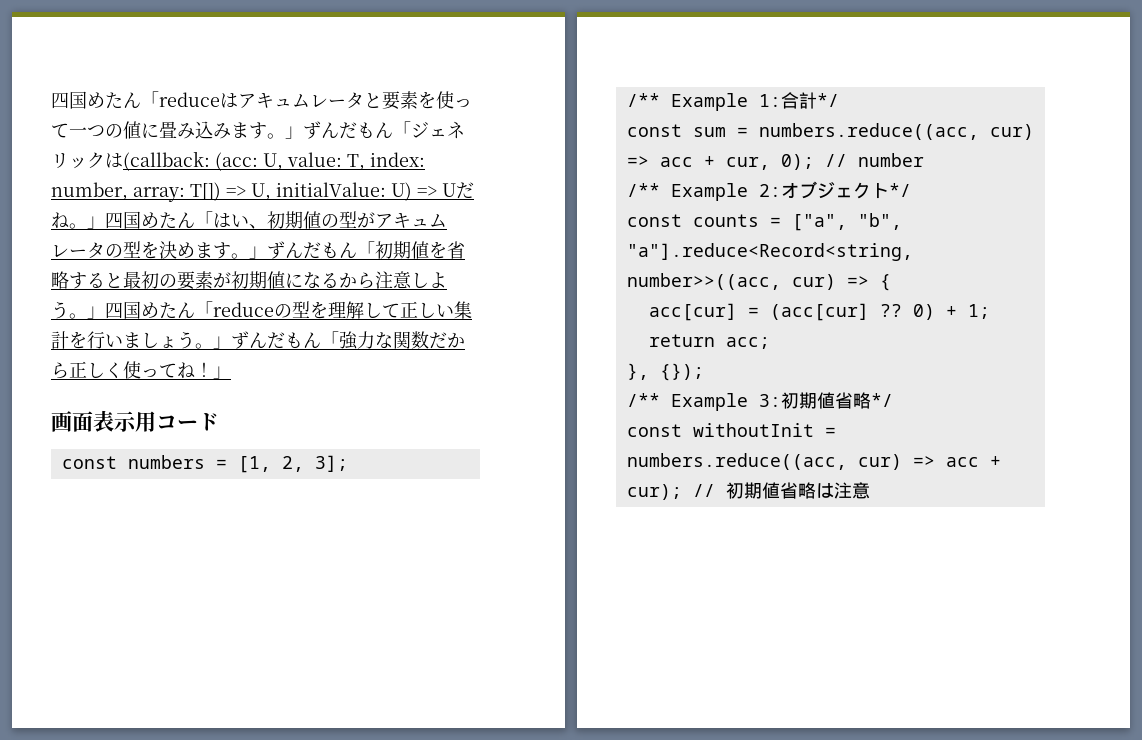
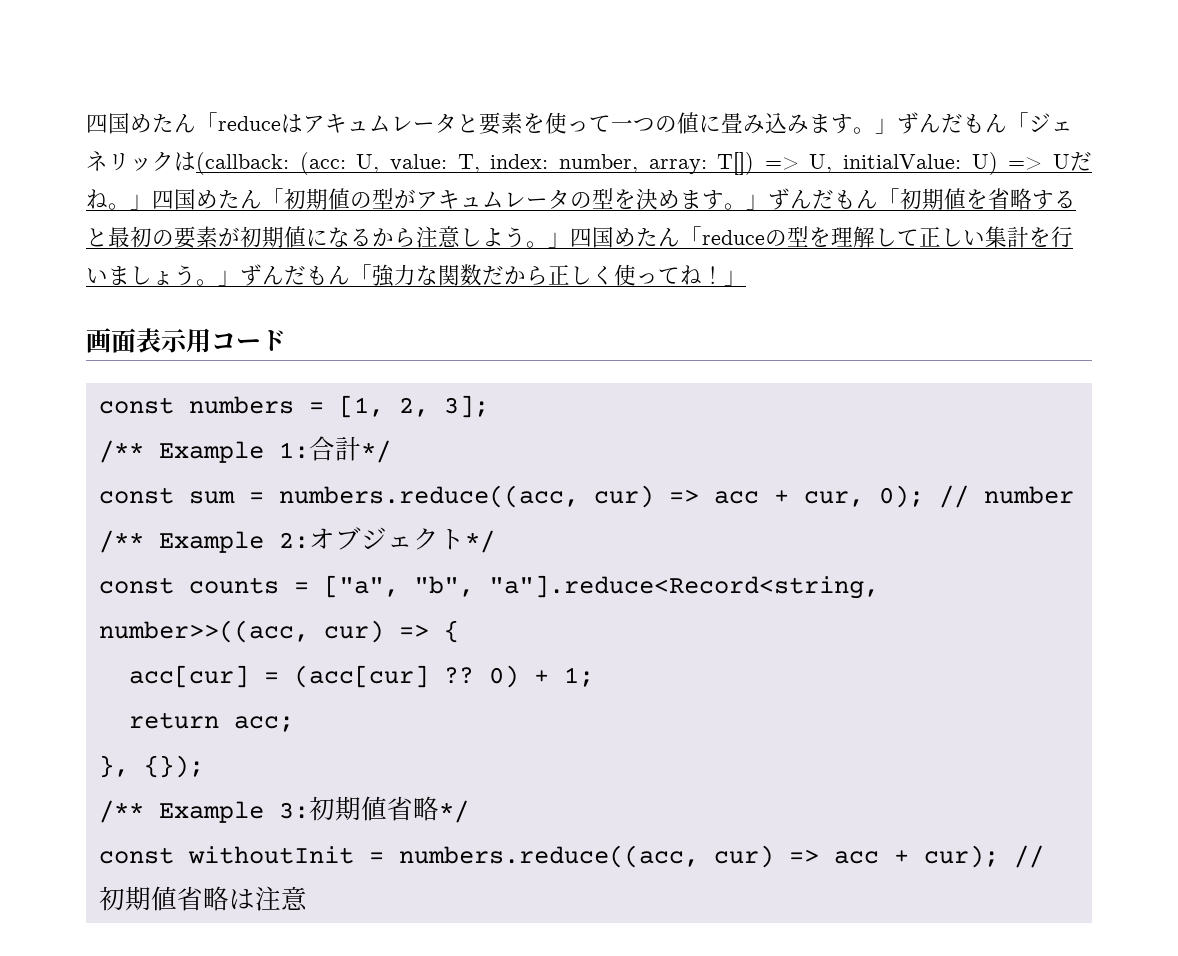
- U) => Uだね。」四国めたん「はい、初期値の型がアキュムレータの型を決めます。」ずんだもん「初期値を省略すると最初の要素が初期値になるから注意しよう。」四国めたん「reduceの型を理解して正しい集計を行いましょう。」ずんだもん「強力な関数だから正しく使ってね！」
+ U) => Uだね。」四国めたん「初期値の型がアキュムレータの型を決めます。」ずんだもん「初期値を省略すると最初の要素が初期値になるから注意しよう。」四国めたん「reduceの型を理解して正しい集計を行いましょう。」ずんだもん「強力な関数だから正しく使ってね！」

